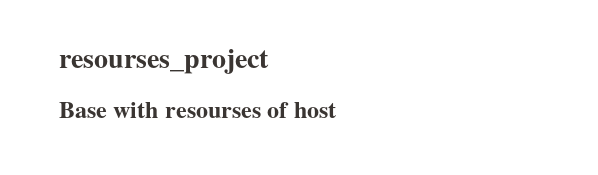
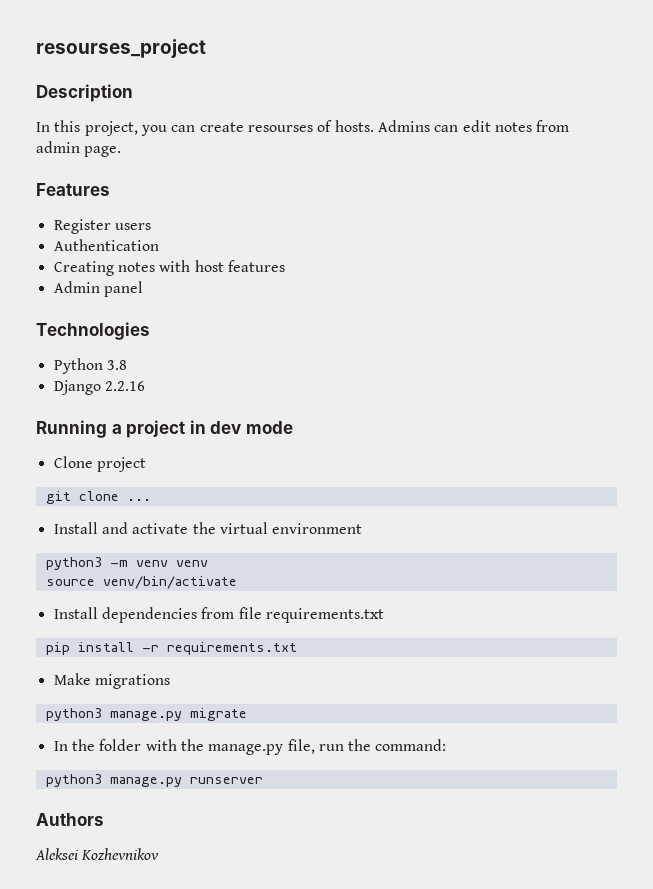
- Base with resourses of host
+ Description
+ In this project, you can create resourses of hosts. Admins can edit notes from admin page.
+ Features
+ Register users
+ Authentication
+ Creating notes with host features
+ Admin panel
+ Technologies
+ Python 3.8
+ Django 2.2.16
+ Running a project in dev mode
+ Clone project
+ git clone ...
+ Install and activate the virtual environment
+ python3 -m venv venv
+ source venv/bin/activate
+ Install dependencies from file requirements.txt
+ pip install -r requirements.txt
+ Make migrations
+ python3 manage.py migrate
+ In the folder with the manage.py file, run the command:
+ python3 manage.py runserver
+ Authors
+ Aleksei Kozhevnikov

